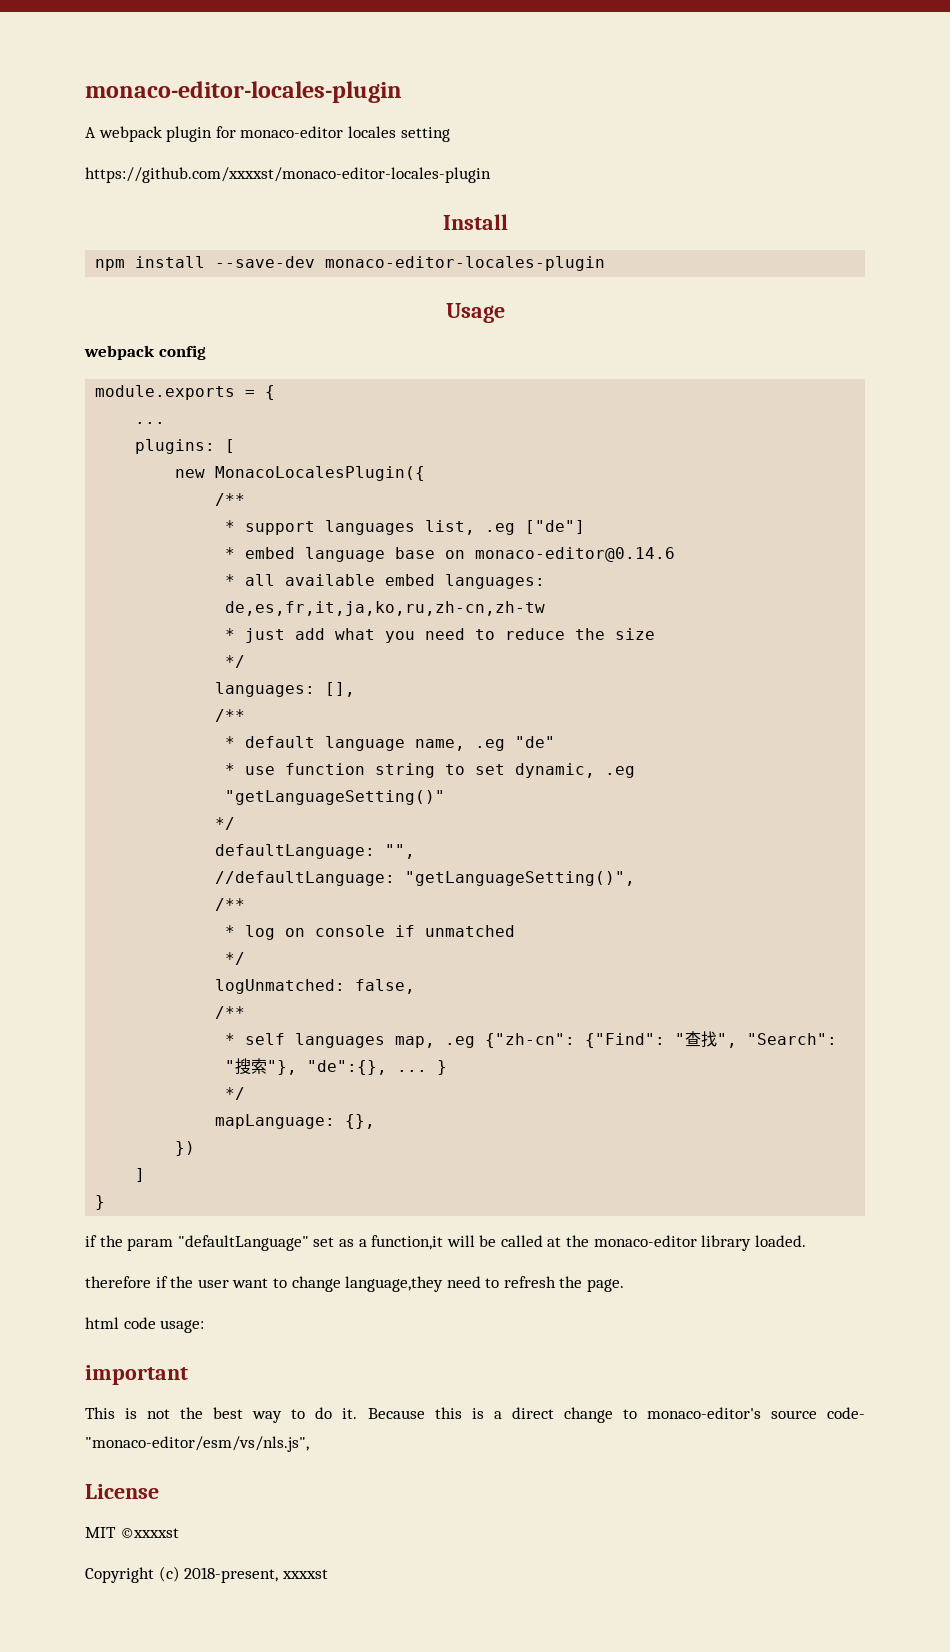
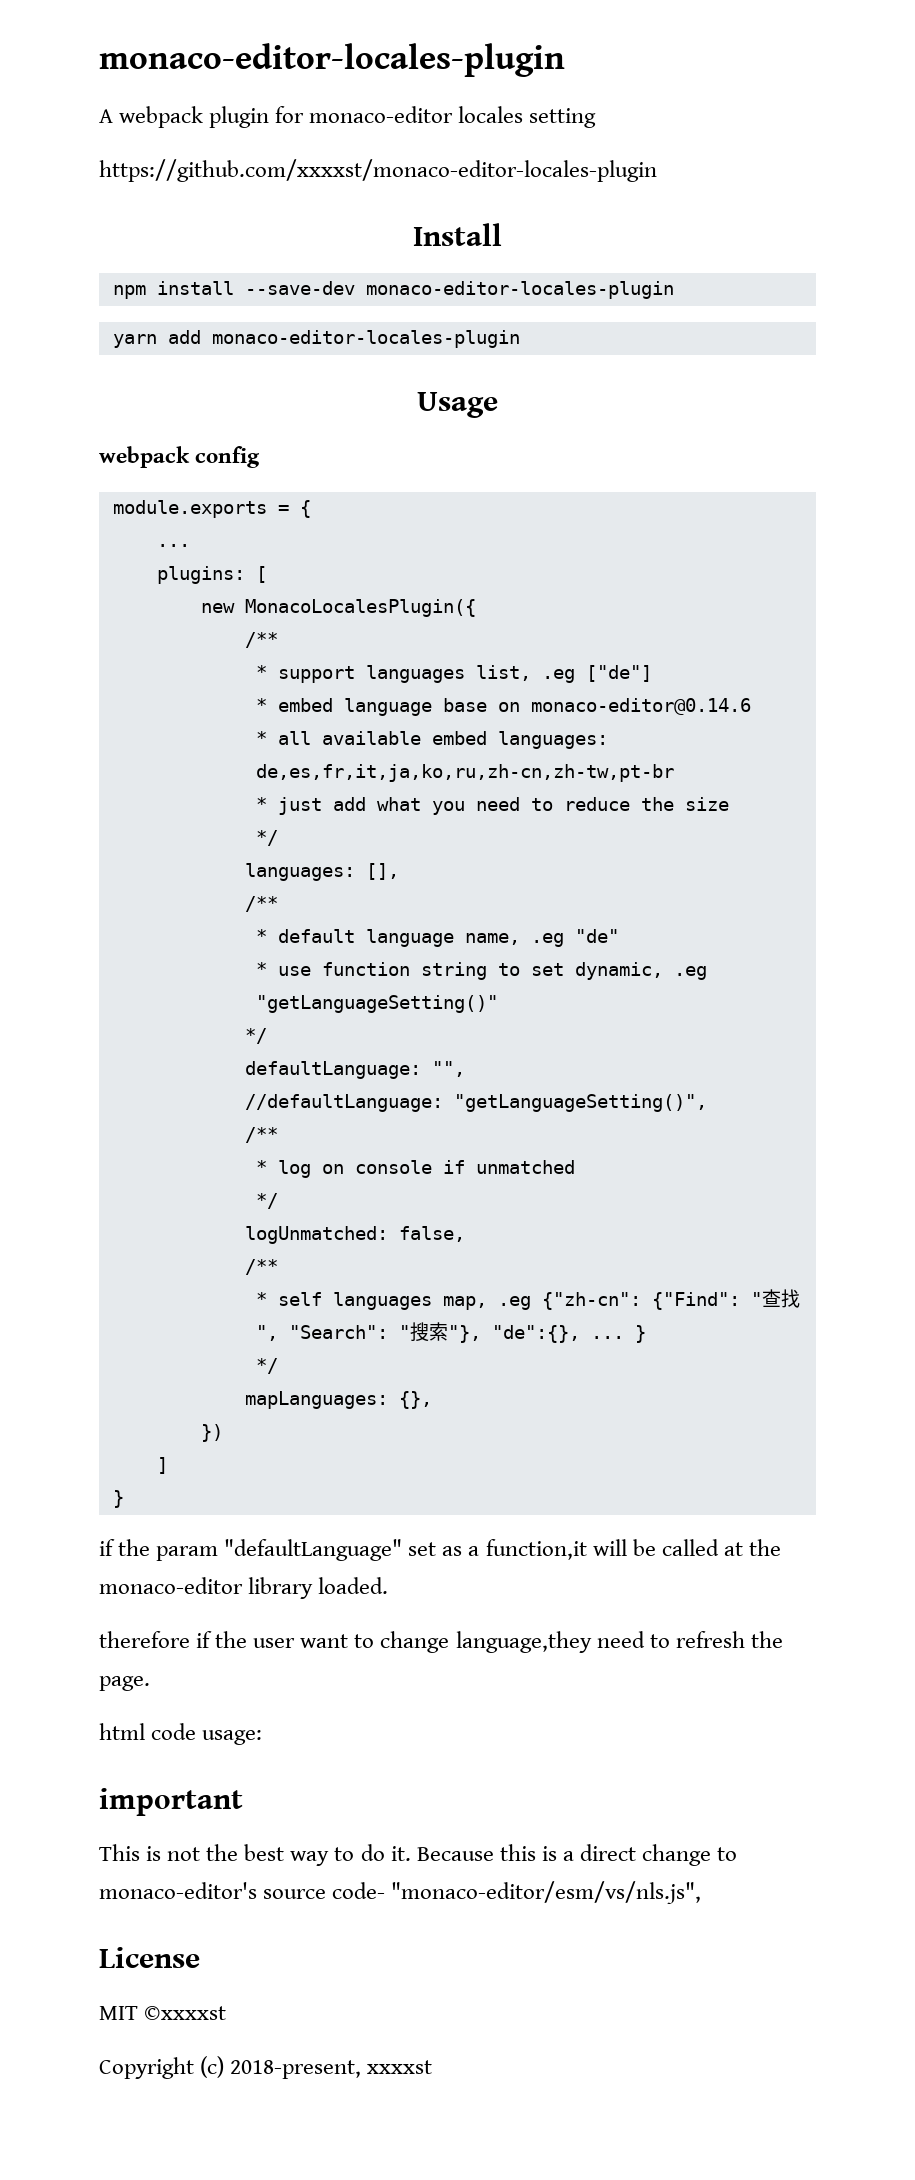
+ yarn add monaco-editor-locales-plugin
- * all available embed languages: de,es,fr,it,ja,ko,ru,zh-cn,zh-tw
+ * all available embed languages: de,es,fr,it,ja,ko,ru,zh-cn,zh-tw,pt-br
- mapLanguage: {},
+ mapLanguages: {},

